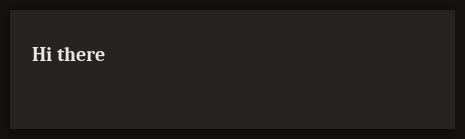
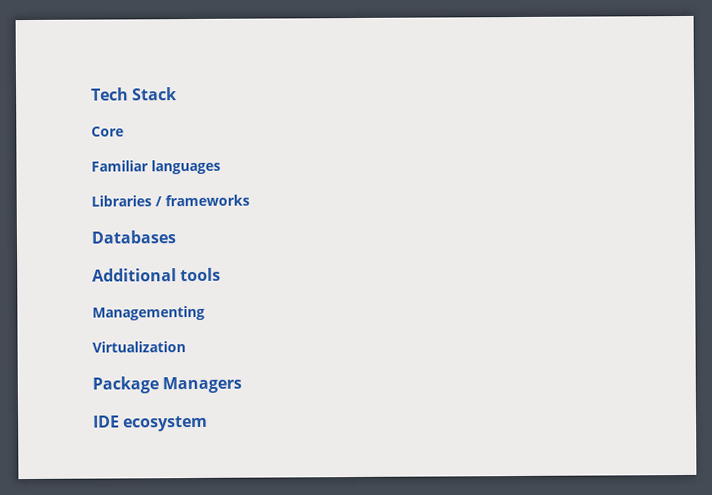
- Hi there
+ Tech Stack
+ Core
+ Familiar languages
+ Libraries / frameworks
+ Databases
+ Additional tools
+ Managementing
+ Virtualization
+ Package Managers
+ IDE ecosystem

